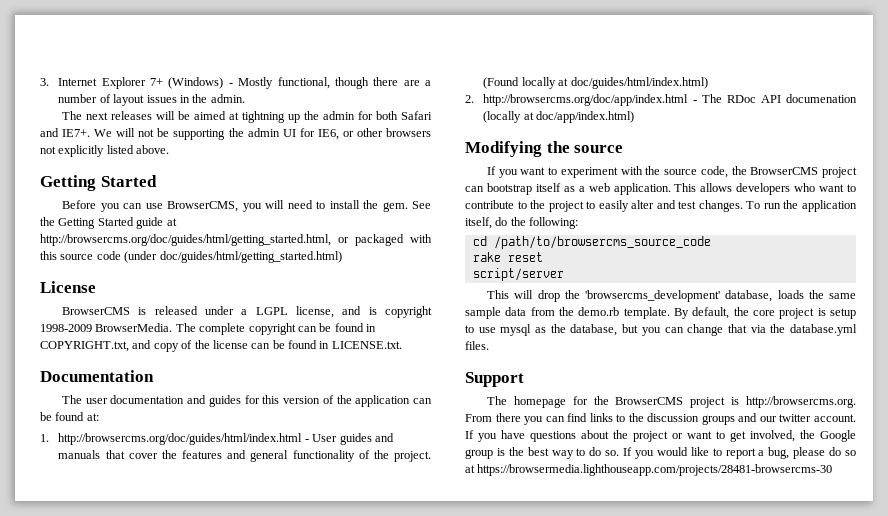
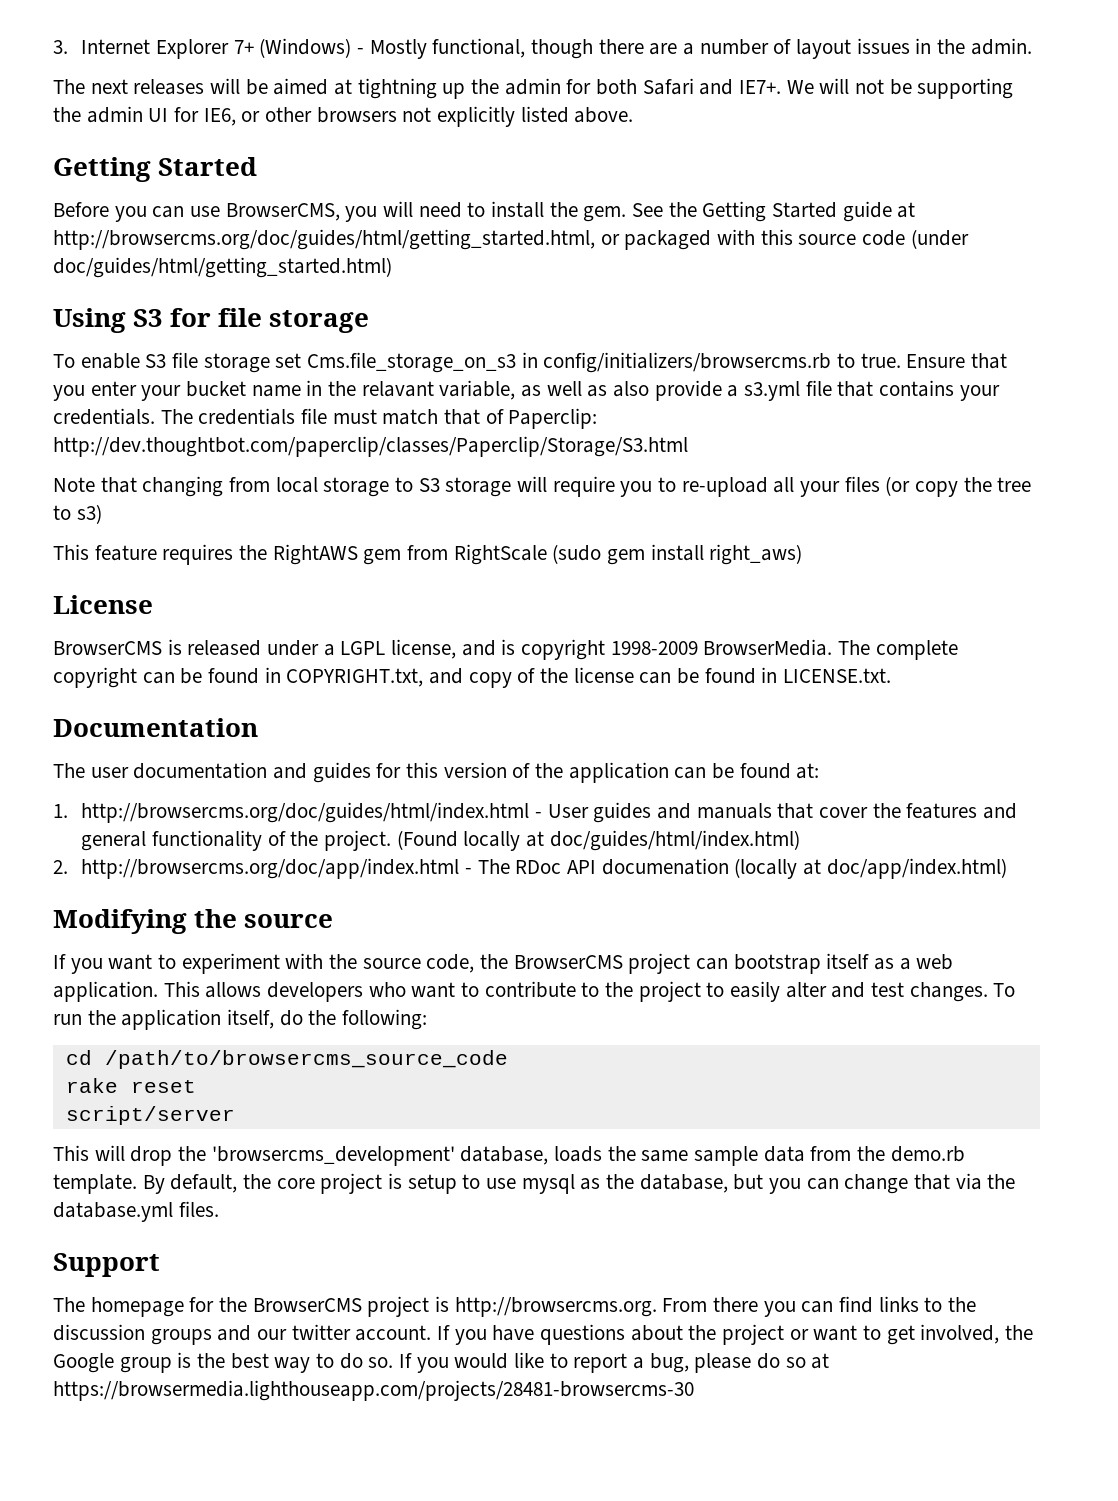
+ Using S3 for file storage
+ To enable S3 file storage set Cms.file_storage_on_s3 in config/initializers/browsercms.rb to true. Ensure that you enter your bucket name in the relavant variable, as well as also provide a s3.yml file that contains your credentials. The credentials file must match that of Paperclip: http://dev.thoughtbot.com/paperclip/classes/Paperclip/Storage/S3.html
+ Note that changing from local storage to S3 storage will require you to re-upload all your files (or copy the tree to s3)
+ This feature requires the RightAWS gem from RightScale (sudo gem install right_aws)

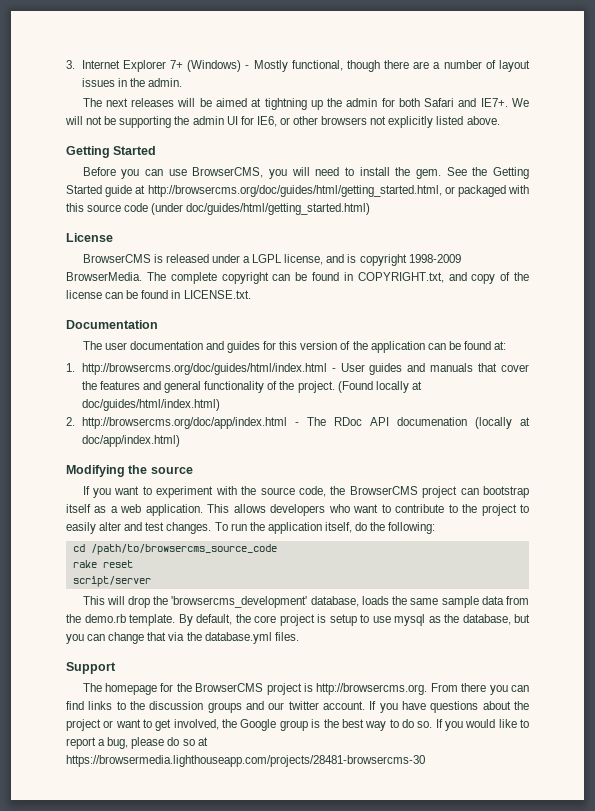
- Using S3 for file storage
- To enable S3 file storage set Cms.file_storage_on_s3 in config/initializers/browsercms.rb to true. Ensure that you enter your bucket name in the relavant variable, as well as also provide a s3.yml file that contains your credentials. The credentials file must match that of Paperclip: http://dev.thoughtbot.com/paperclip/classes/Paperclip/Storage/S3.html
- Note that changing from local storage to S3 storage will require you to re-upload all your files (or copy the tree to s3)
- This feature requires the RightAWS gem from RightScale (sudo gem install right_aws)

